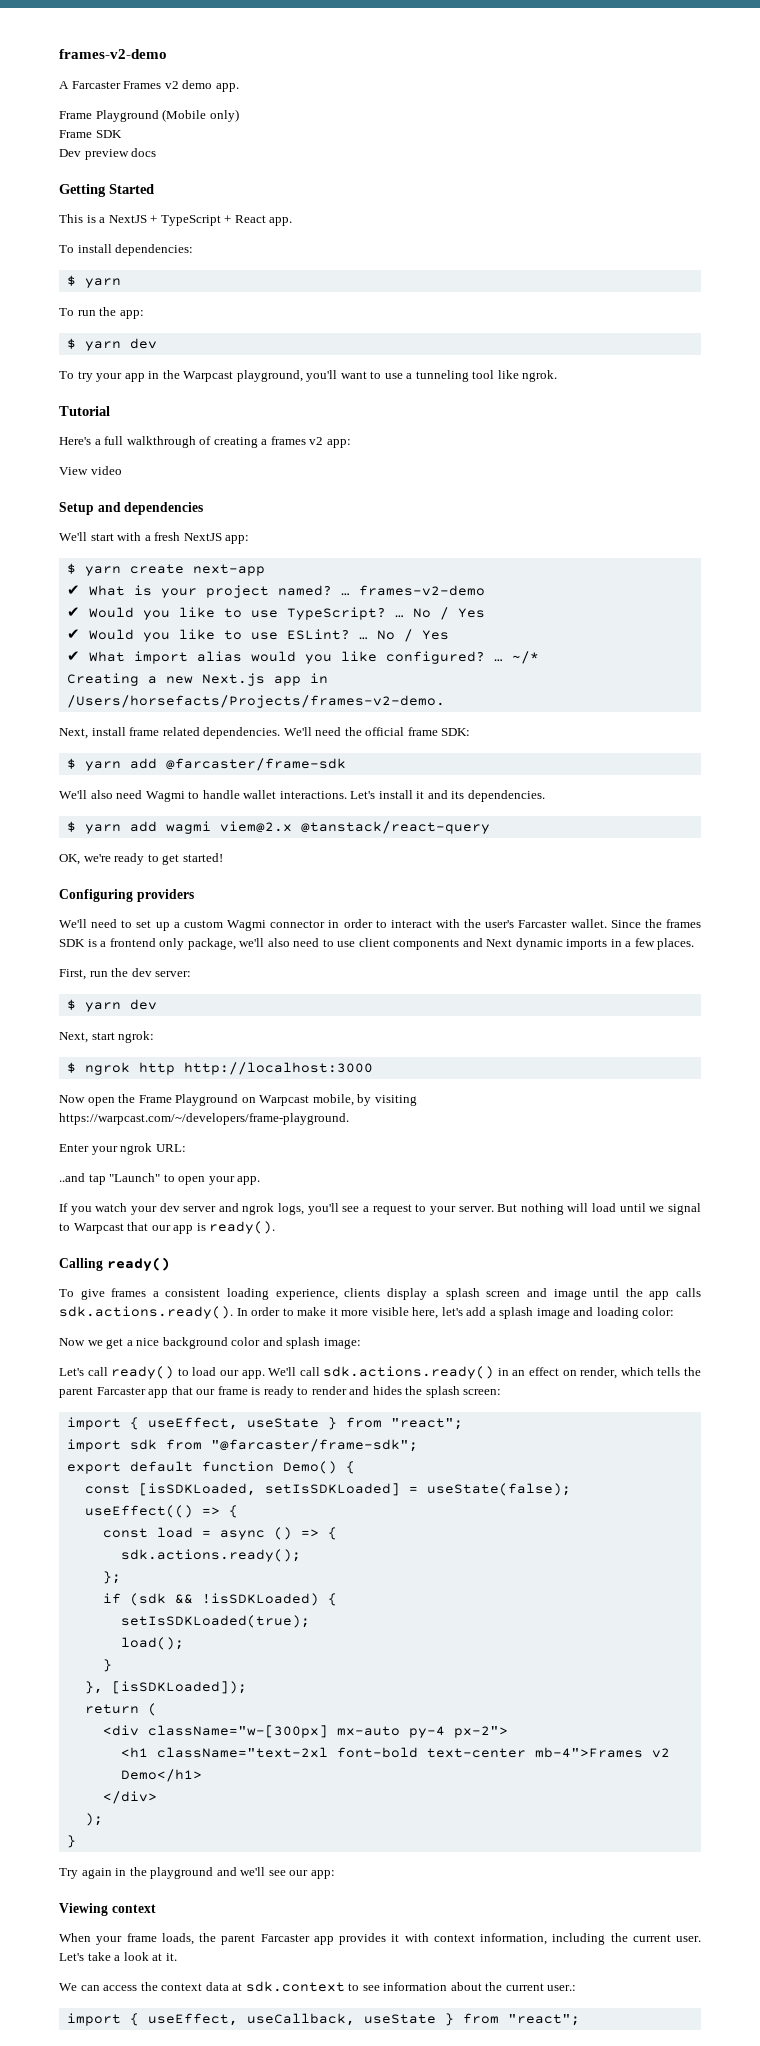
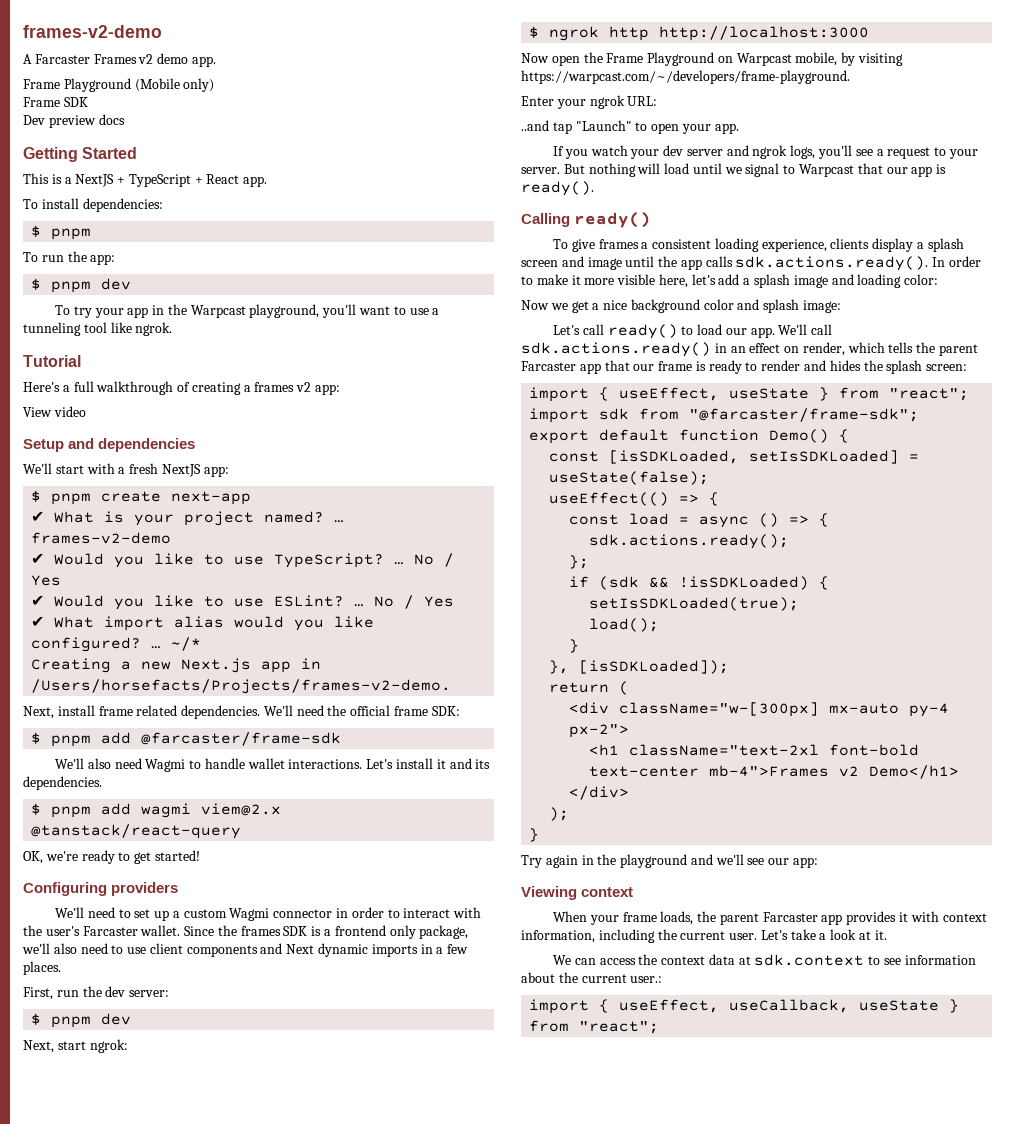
  To install dependencies:
- $ yarn
+ $ pnpm
  To run the app:
- $ yarn dev
+ $ pnpm dev
- $ yarn create next-app
+ $ pnpm create next-app
- $ yarn add @farcaster/frame-sdk
+ $ pnpm add @farcaster/frame-sdk
- $ yarn add wagmi viem@2.x @tanstack/react-query
+ $ pnpm add wagmi viem@2.x @tanstack/react-query
  First, run the dev server:
- $ yarn dev
+ $ pnpm dev

